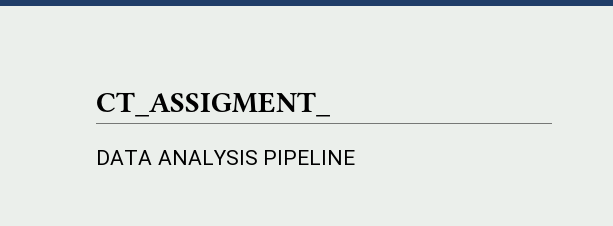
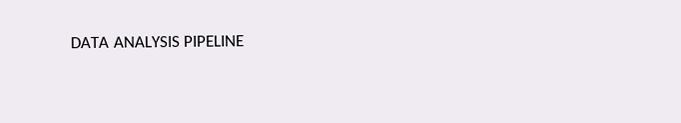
- CT_ASSIGMENT_

